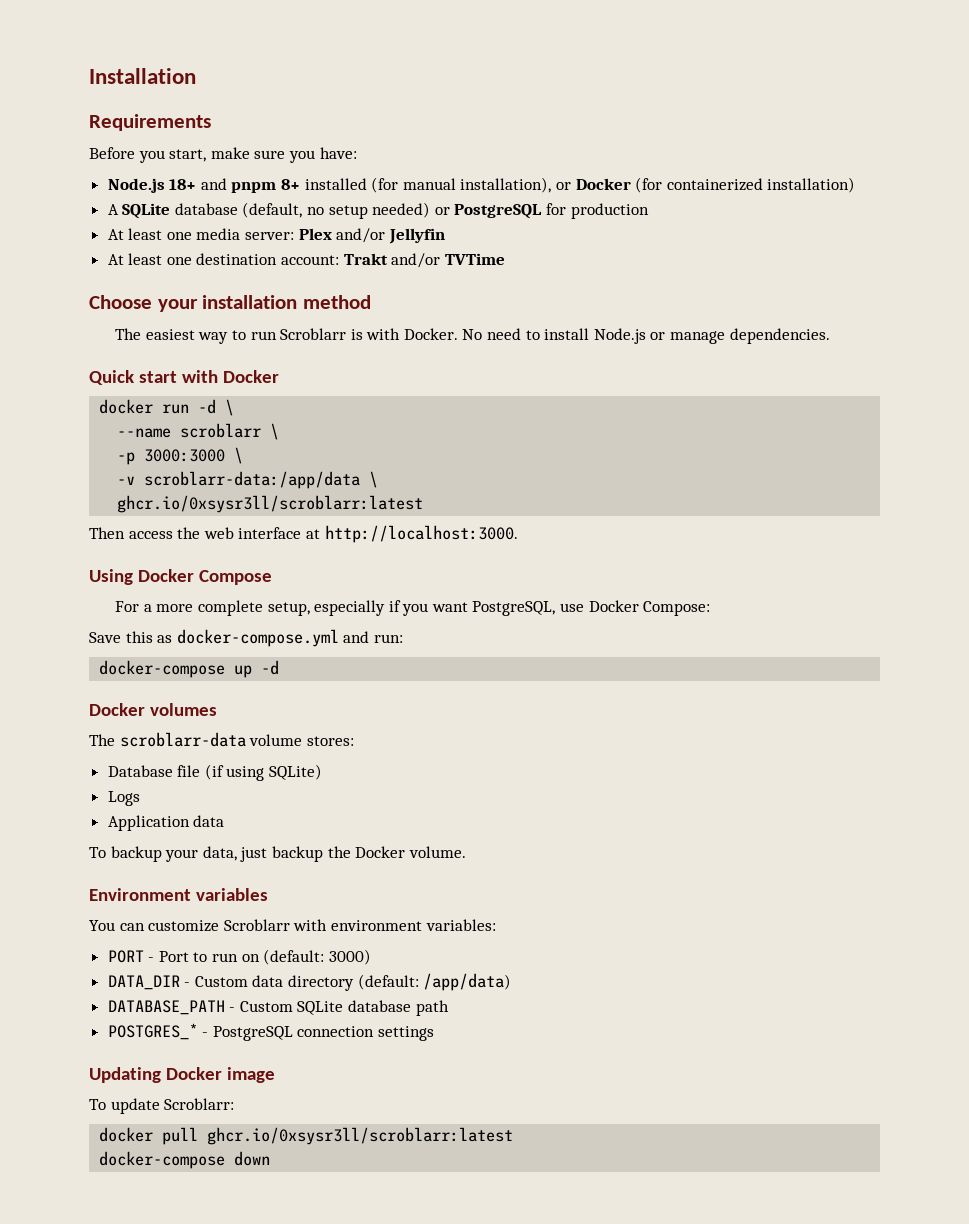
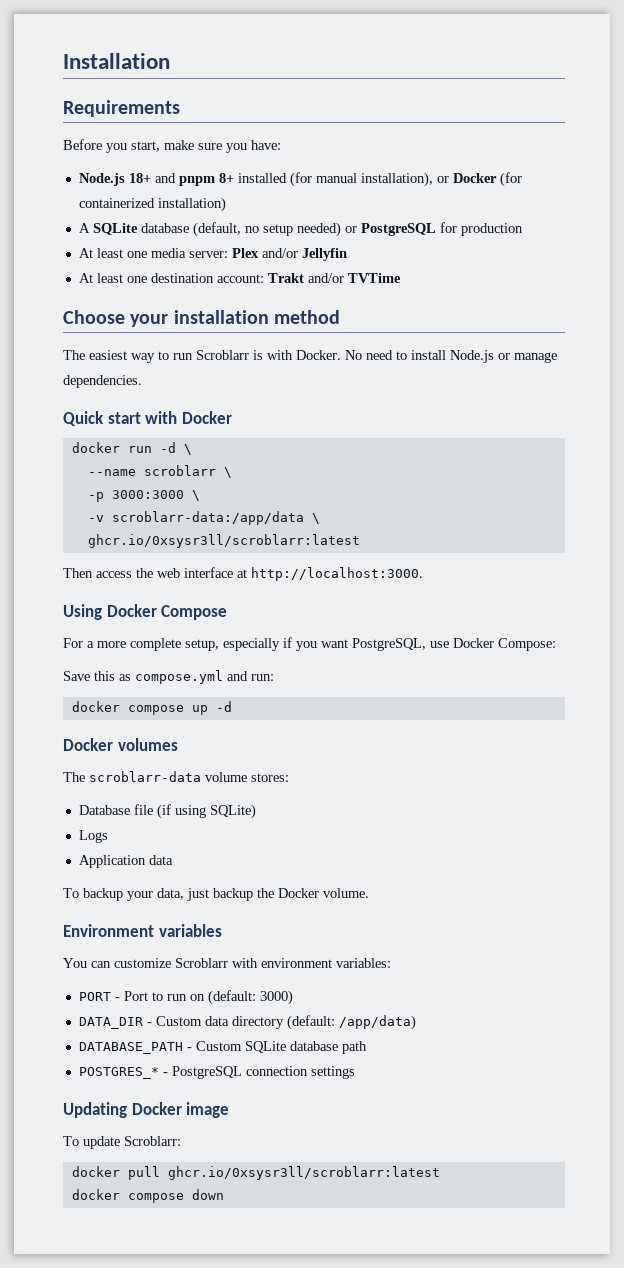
- Save this as docker-compose.yml and run:
+ Save this as compose.yml and run:
- docker-compose up -d
+ docker compose up -d
- docker-compose down
+ docker compose down

